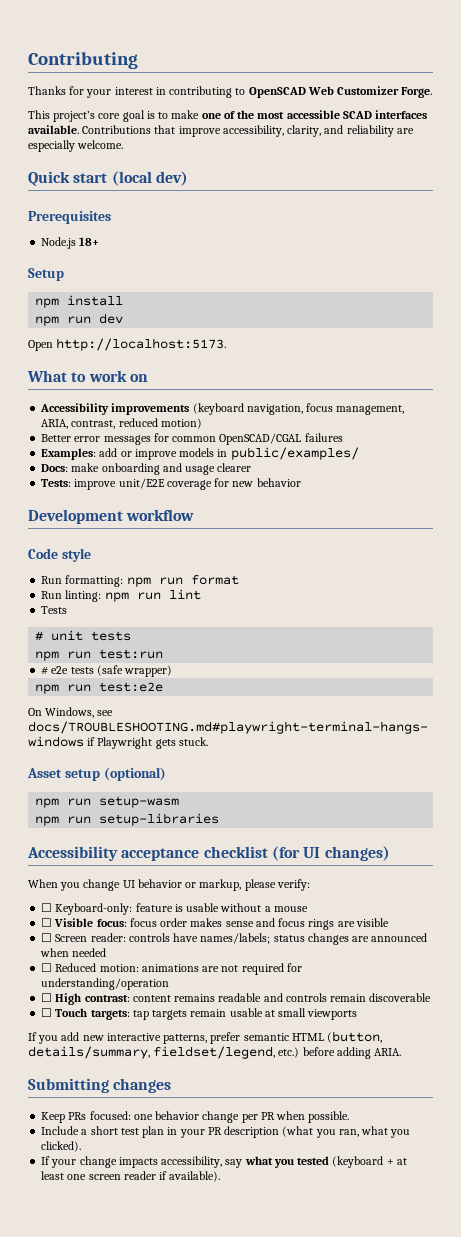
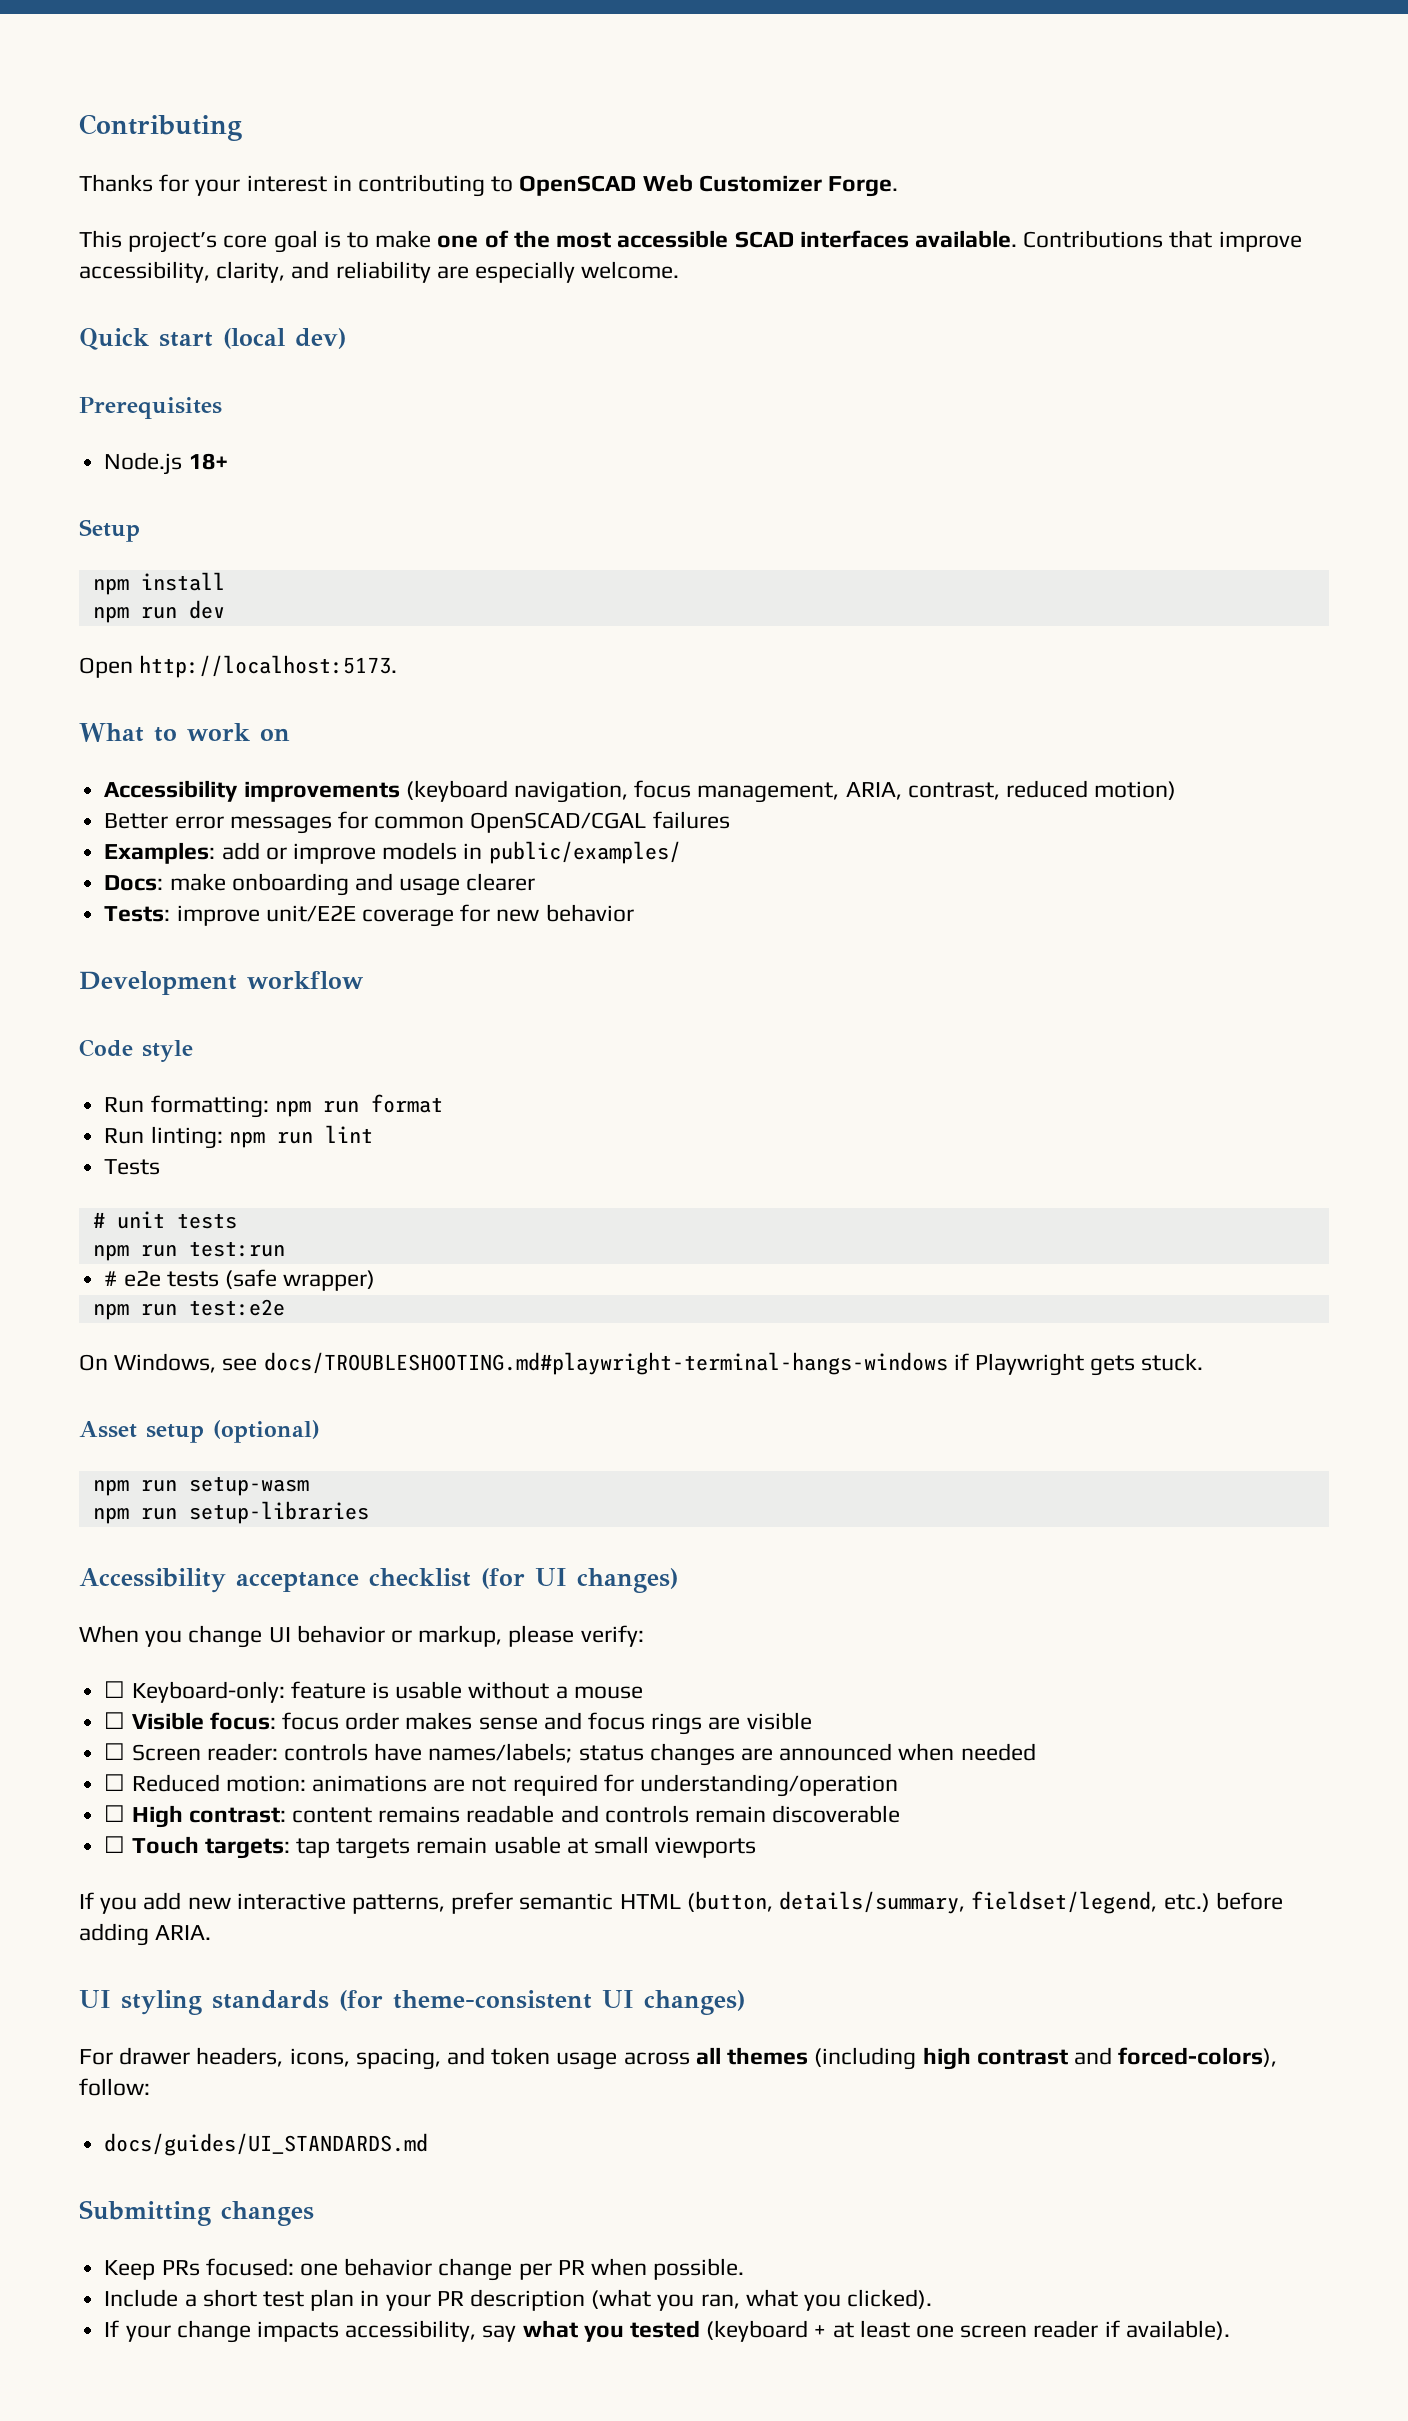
+ UI styling standards (for theme-consistent UI changes)
+ For drawer headers, icons, spacing, and token usage across all themes (including high contrast and forced-colors), follow:
+ docs/guides/UI_STANDARDS.md

